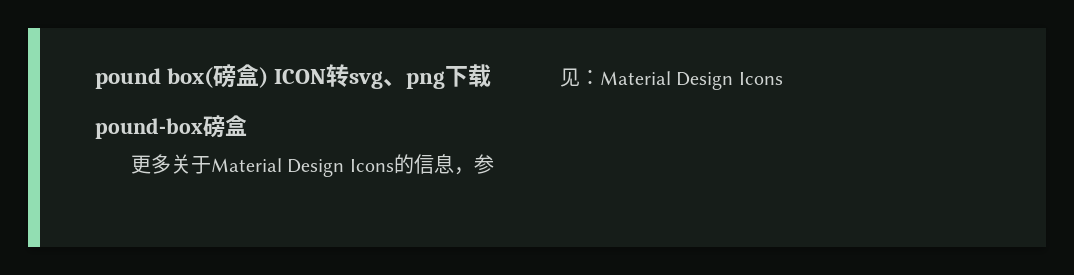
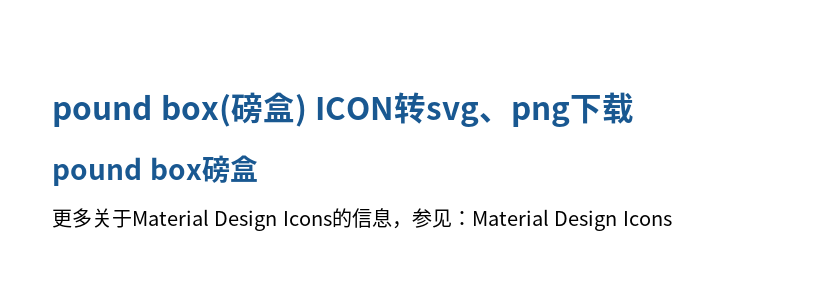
- pound-box磅盒
+ pound box磅盒

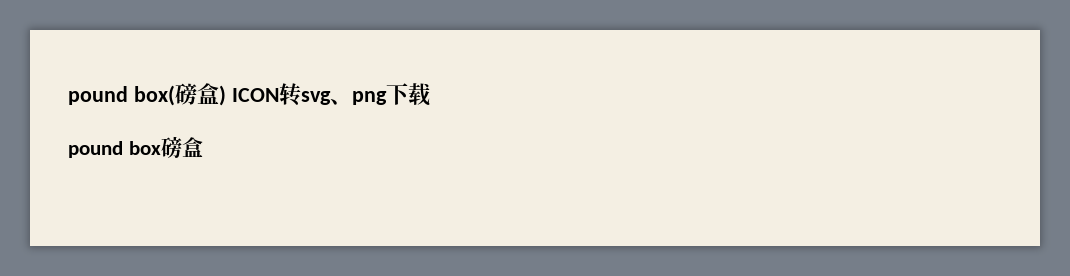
- 更多关于Material Design Icons的信息，参见：Material Design Icons

